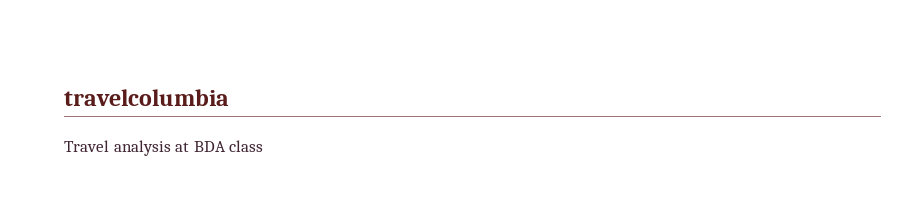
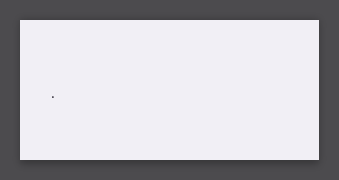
- travelcolumbia
- Travel analysis at BDA class
+ .

